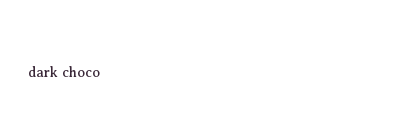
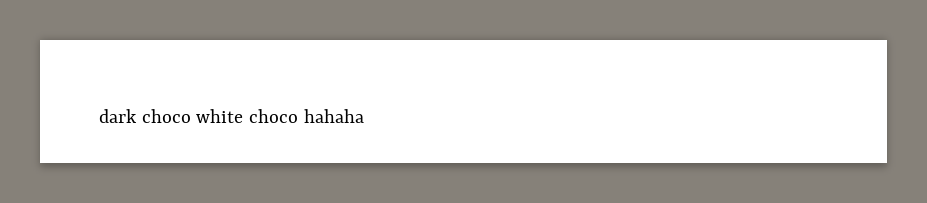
- dark choco
+ dark choco white choco hahaha

